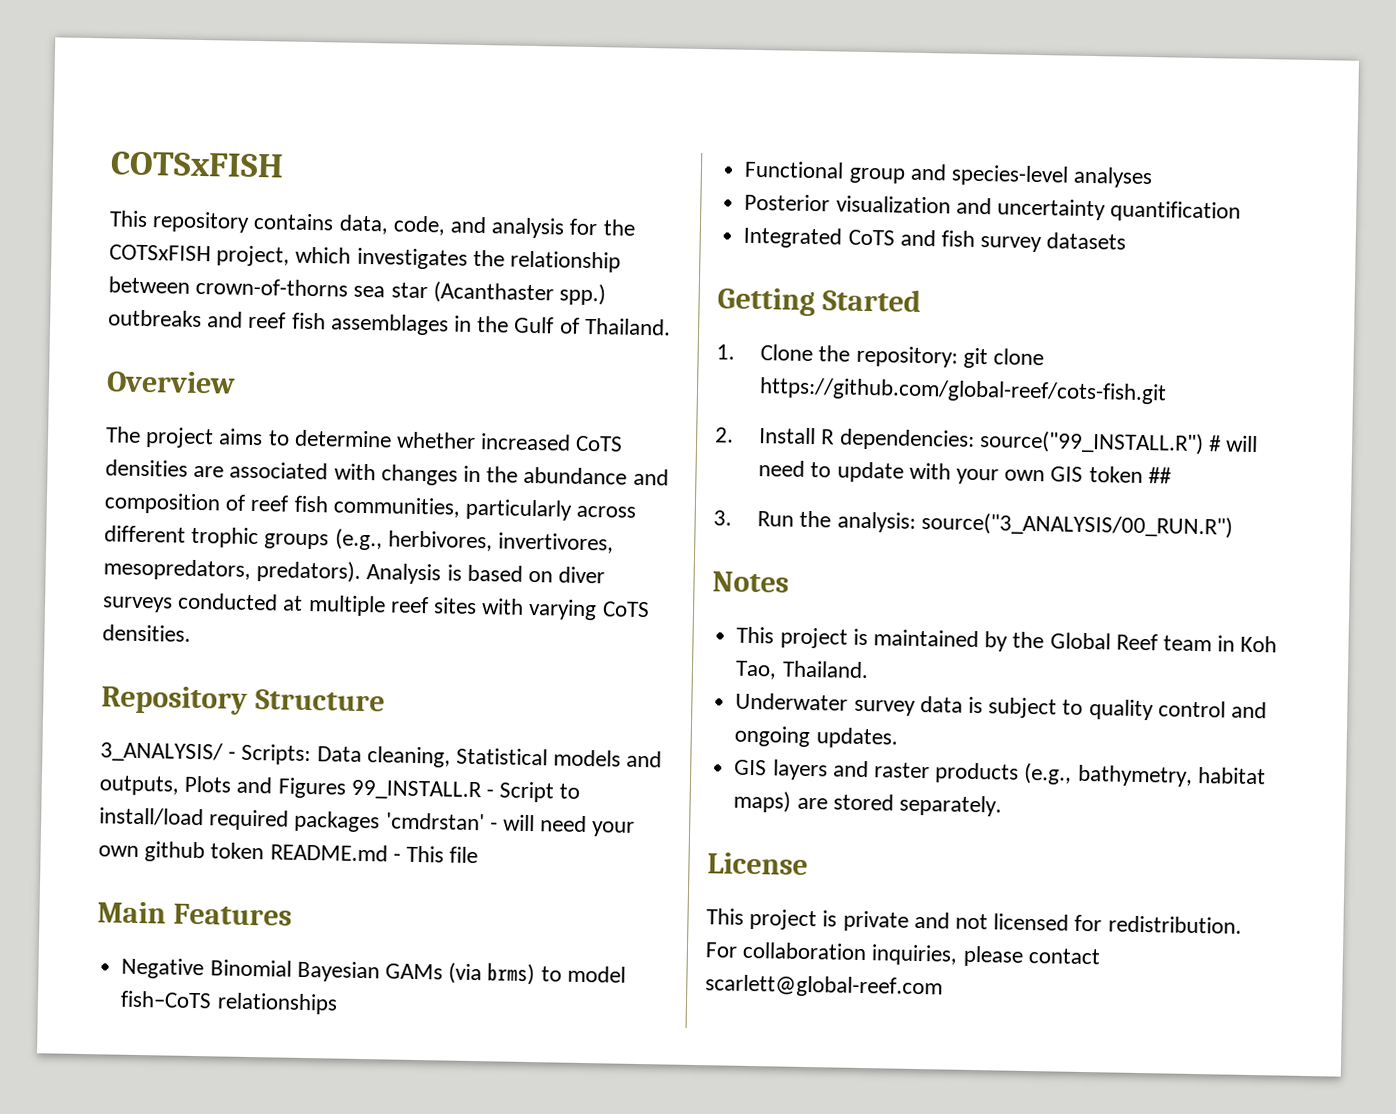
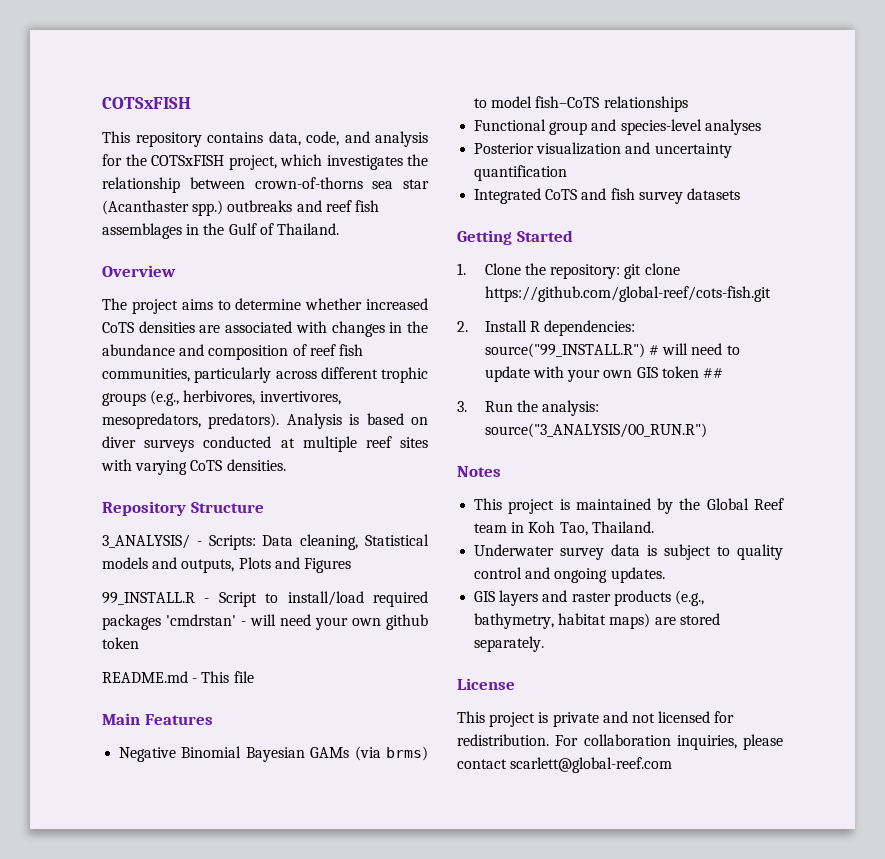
- 3_ANALYSIS/ - Scripts: Data cleaning, Statistical models and outputs, Plots and Figures 99_INSTALL.R - Script to install/load required packages 'cmdrstan' - will need your own github token README.md - This file
+ 3_ANALYSIS/ - Scripts: Data cleaning, Statistical models and outputs, Plots and Figures
+ 99_INSTALL.R - Script to install/load required packages 'cmdrstan' - will need your own github token
+ README.md - This file

